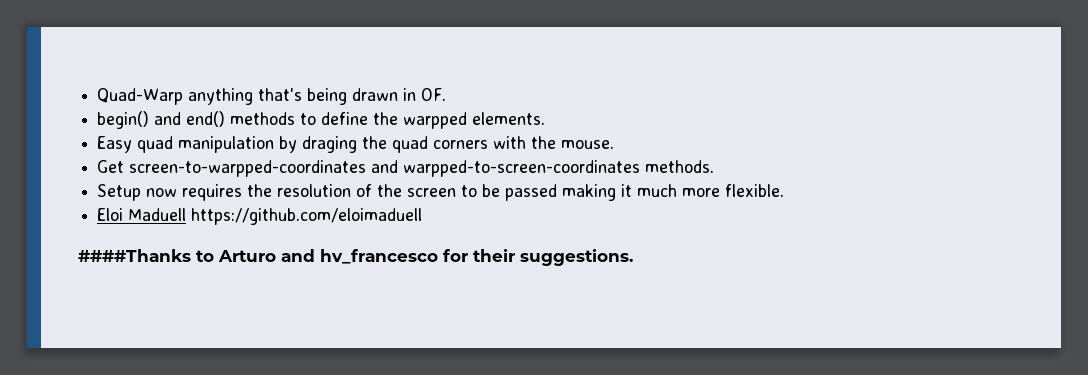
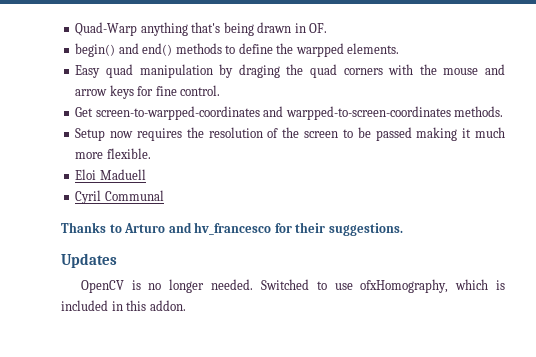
- Easy quad manipulation by draging the quad corners with the mouse.
+ Easy quad manipulation by draging the quad corners with the mouse and arrow keys for fine control.
- Eloi Maduell https://github.com/eloimaduell
- ####Thanks to Arturo and hv_francesco for their suggestions.
+ Eloi Maduell
+ Cyril Communal
+ Thanks to Arturo and hv_francesco for their suggestions.
+ Updates
+ OpenCV is no longer needed. Switched to use ofxHomography, which is included in this addon.

